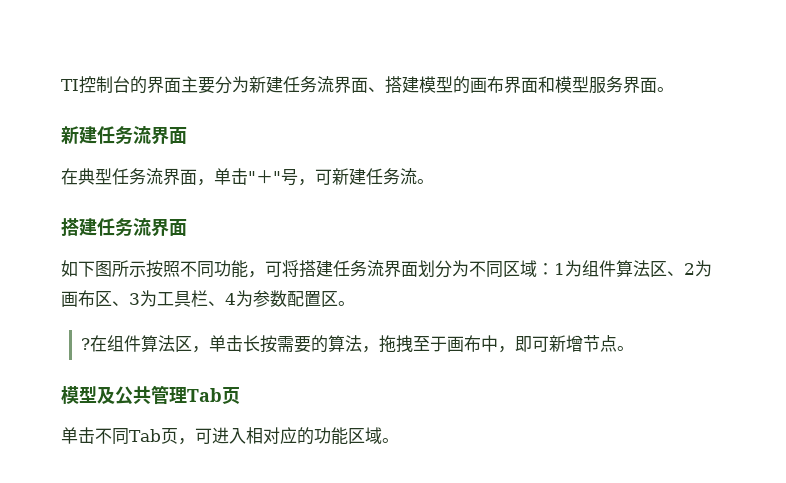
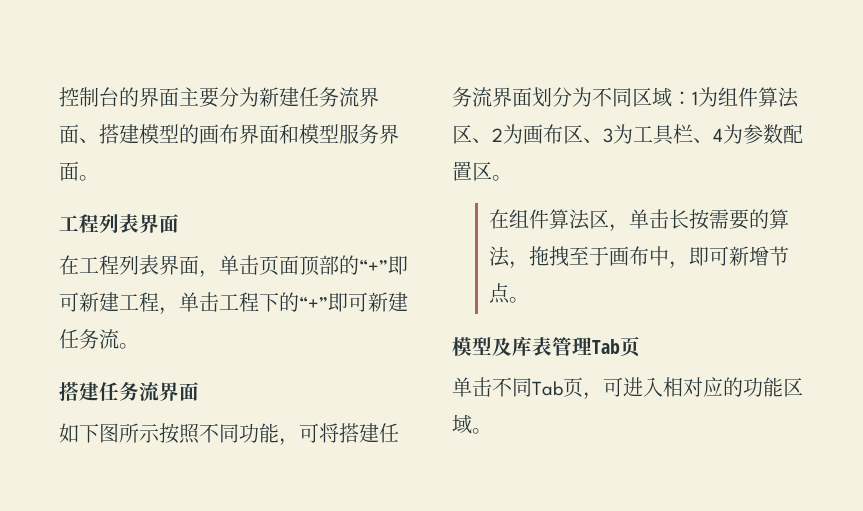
- TI控制台的界面主要分为新建任务流界面、搭建模型的画布界面和模型服务界面。
- 新建任务流界面
+ 控制台的界面主要分为新建任务流界面、搭建模型的画布界面和模型服务界面。
+ 工程列表界面
- 在典型任务流界面，单击"＋"号，可新建任务流。
+ 在工程列表界面，单击页面顶部的“+”即可新建工程，单击工程下的“+”即可新建任务流。
- ?
- 模型及公共管理Tab页
+ 模型及库表管理Tab页

